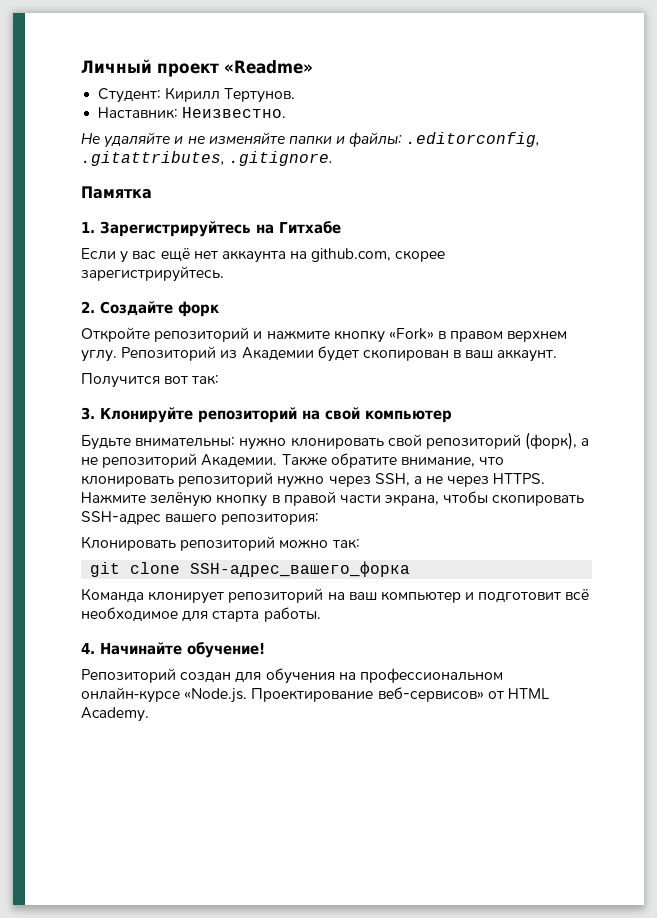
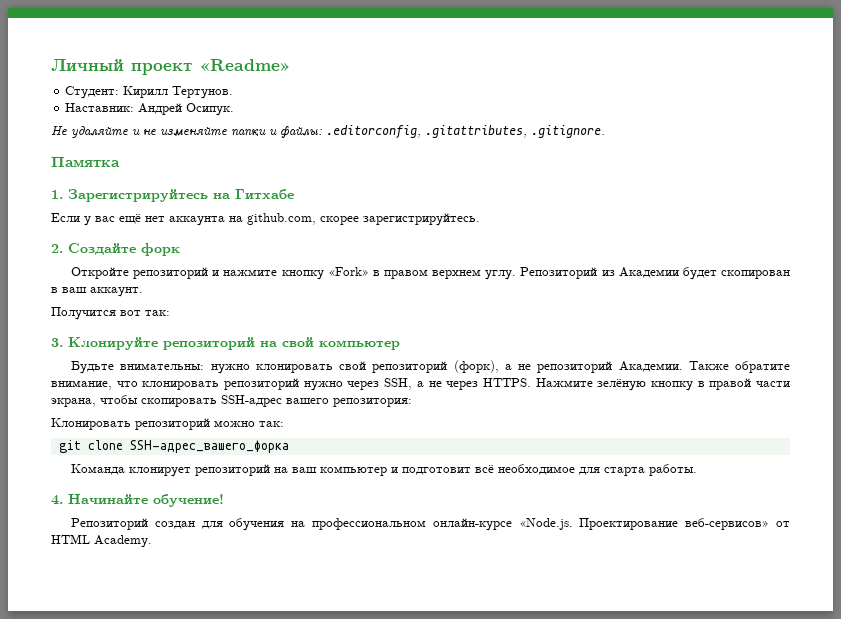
- Наставник: Неизвестно.
+ Наставник: Андрей Осипук.

